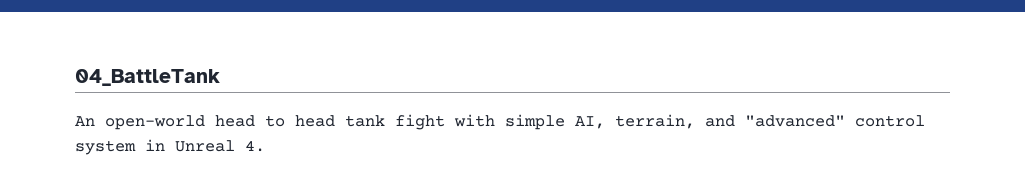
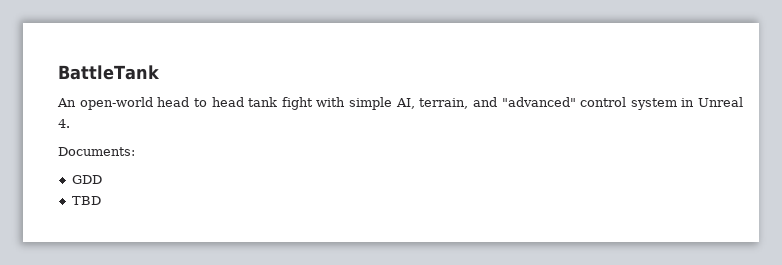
- 04_BattleTank
+ BattleTank
+ Documents:
+ GDD
+ TBD

